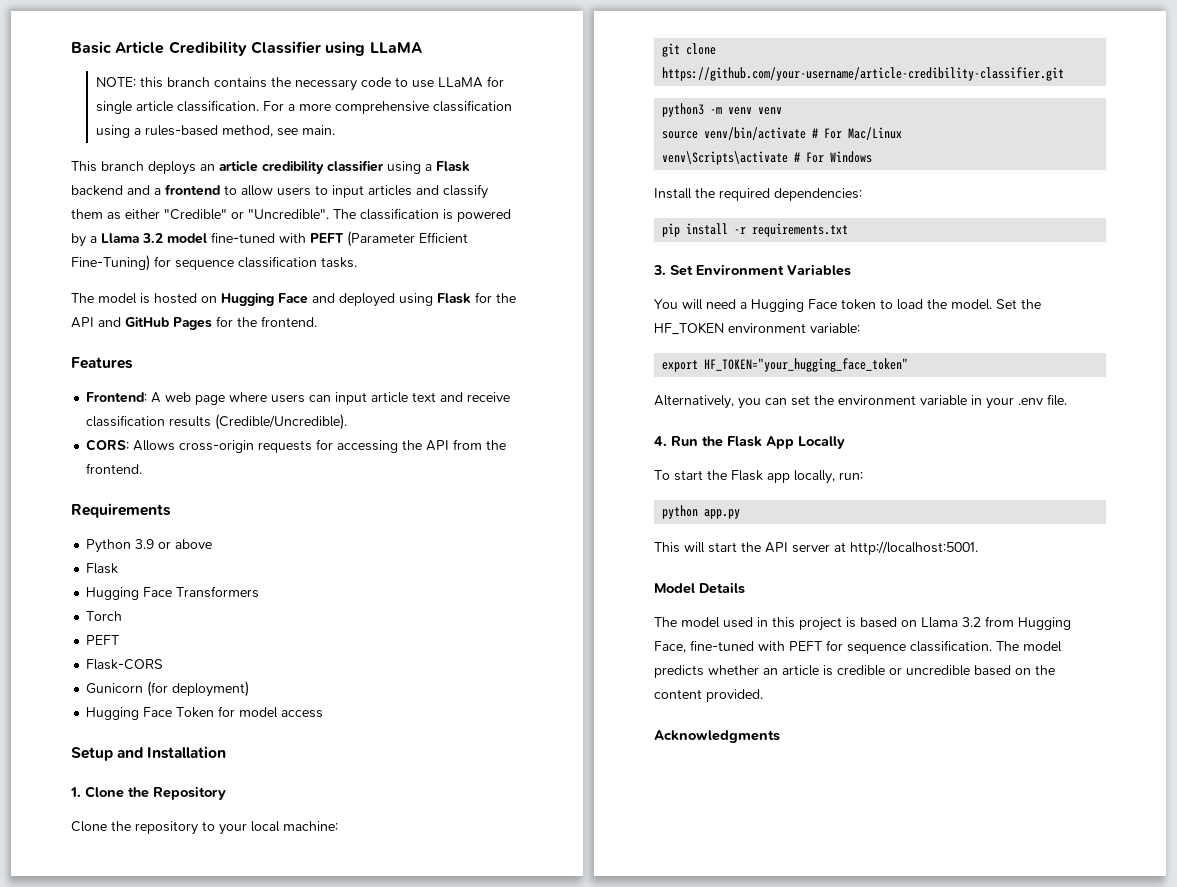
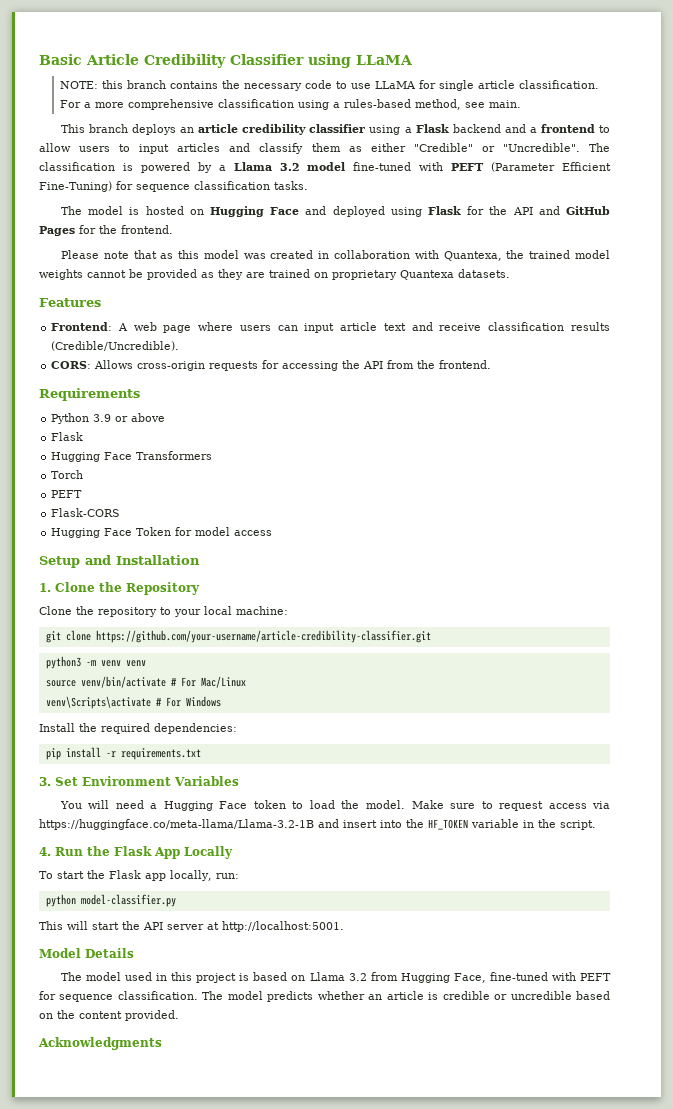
+ Please note that as this model was created in collaboration with Quantexa, the trained model weights cannot be provided as they are trained on proprietary Quantexa datasets.
- Gunicorn (for deployment)
- Set the HF_TOKEN environment variable:
- export HF_TOKEN="your_hugging_face_token"
- Alternatively, you can set the environment variable in your .env file.
+ Make sure to request access via https://huggingface.co/meta-llama/Llama-3.2-1B and insert into the HF_TOKEN variable in the script.
- python app.py
+ python model-classifier.py

